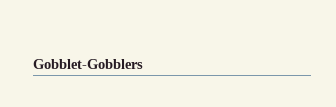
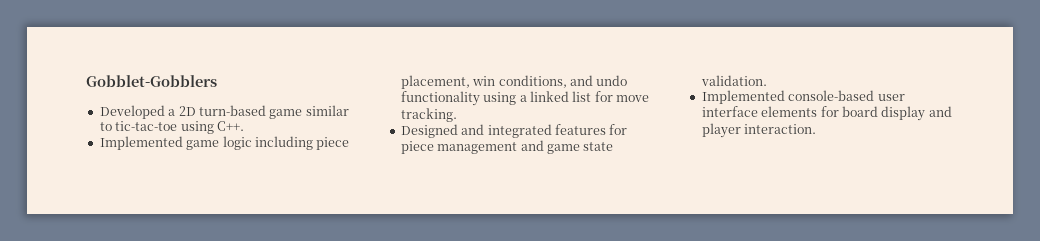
+ Developed a 2D turn-based game similar to tic-tac-toe using C++.
+ Implemented game logic including piece placement, win conditions, and undo functionality using a linked list for move tracking.
+ Designed and integrated features for piece management and game state validation.
+ Implemented console-based user interface elements for board display and player interaction.

